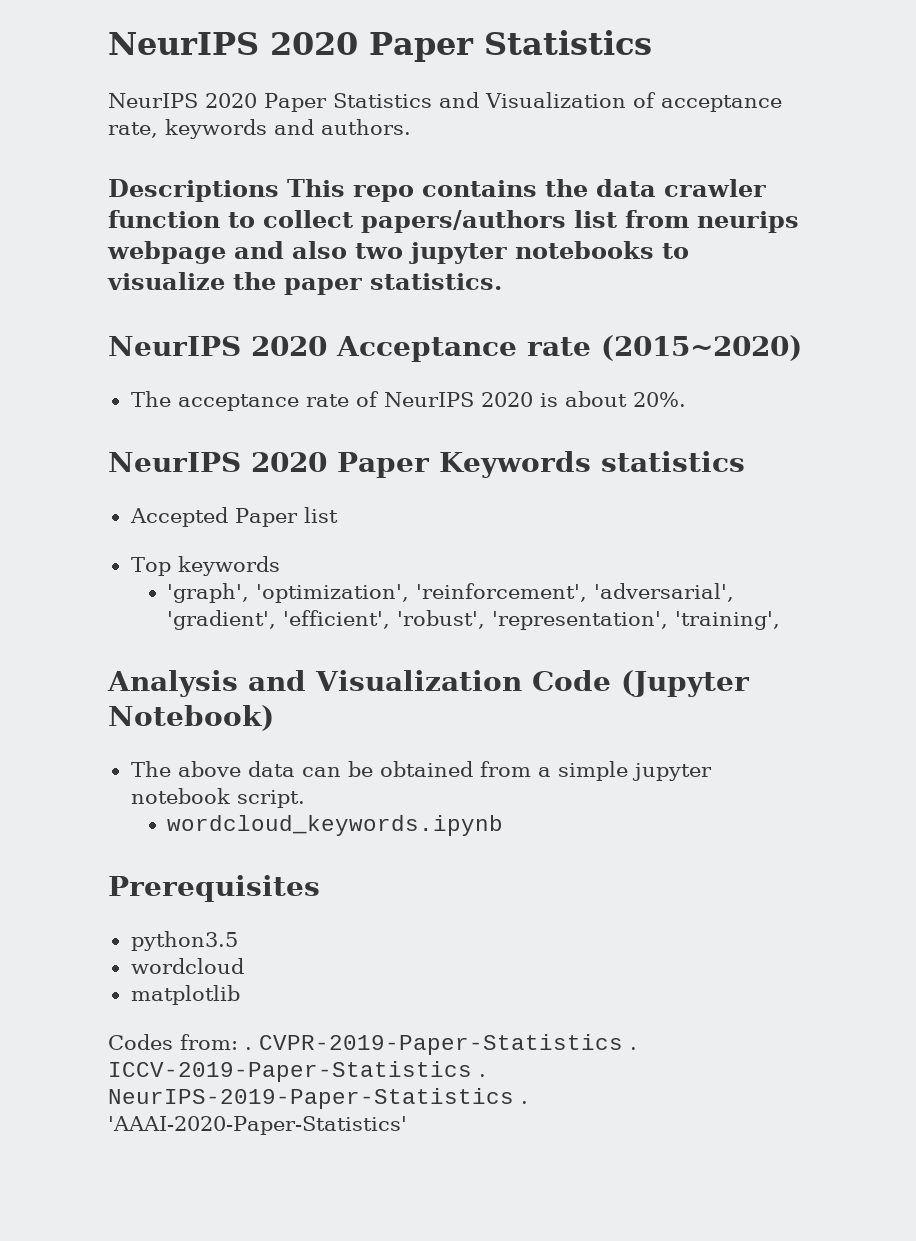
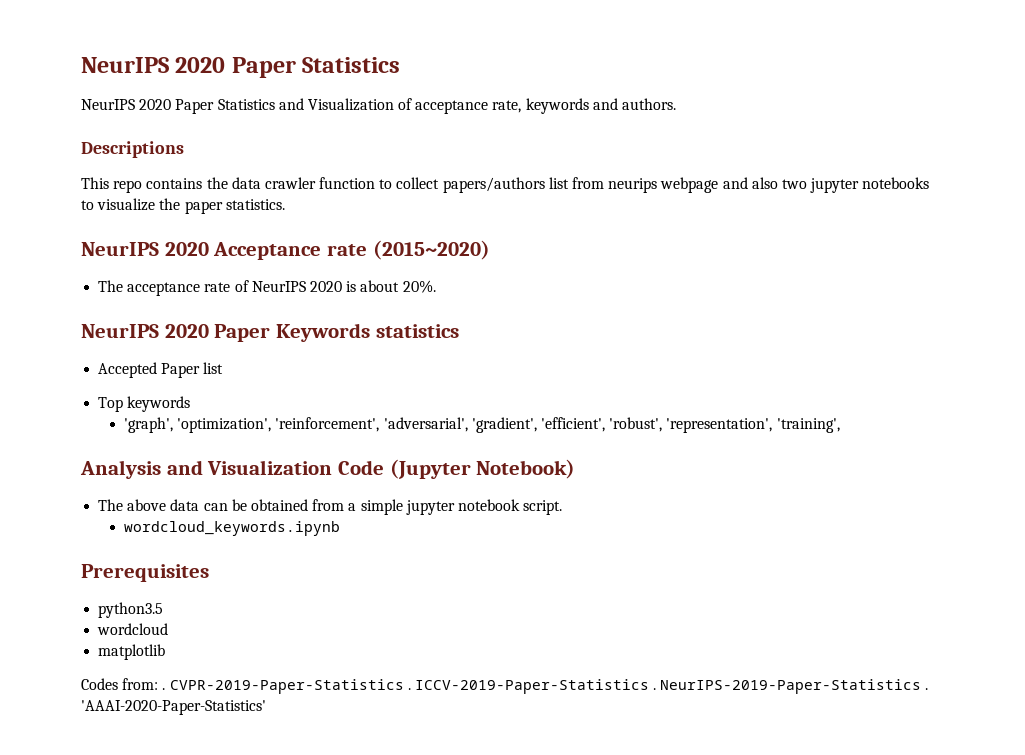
- Descriptions This repo contains the data crawler function to collect papers/authors list from neurips webpage and also two jupyter notebooks to visualize the paper statistics.
+ Descriptions
+ This repo contains the data crawler function to collect papers/authors list from neurips webpage and also two jupyter notebooks to visualize the paper statistics.

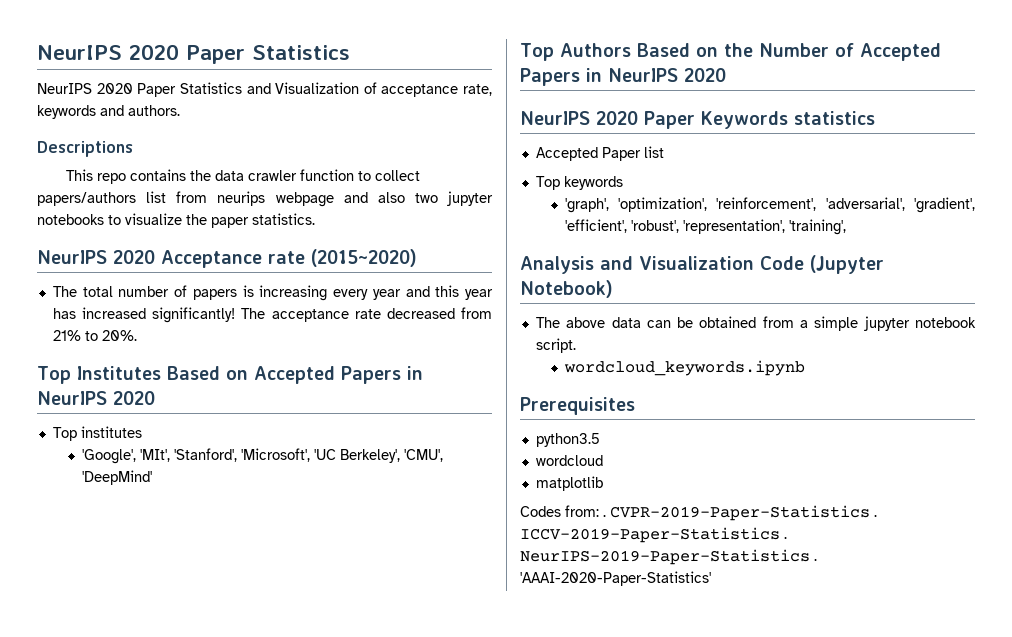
- The acceptance rate of NeurIPS 2020 is about 20%.
+ The total number of papers is increasing every year and this year has increased significantly! The acceptance rate decreased from 21% to 20%.
+ Top Institutes Based on Accepted Papers in NeurIPS 2020
+ Top institutes
+ 'Google', 'MIt', 'Stanford', 'Microsoft', 'UC Berkeley', 'CMU', 'DeepMind'
+ Top Authors Based on the Number of Accepted Papers in NeurIPS 2020

